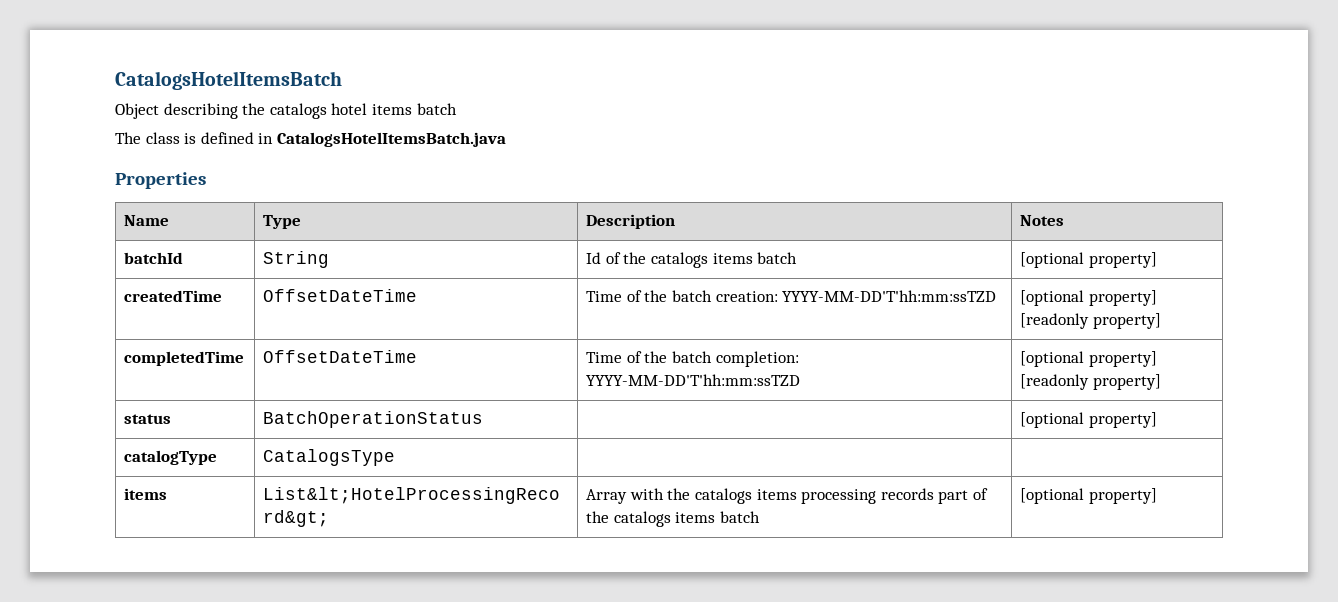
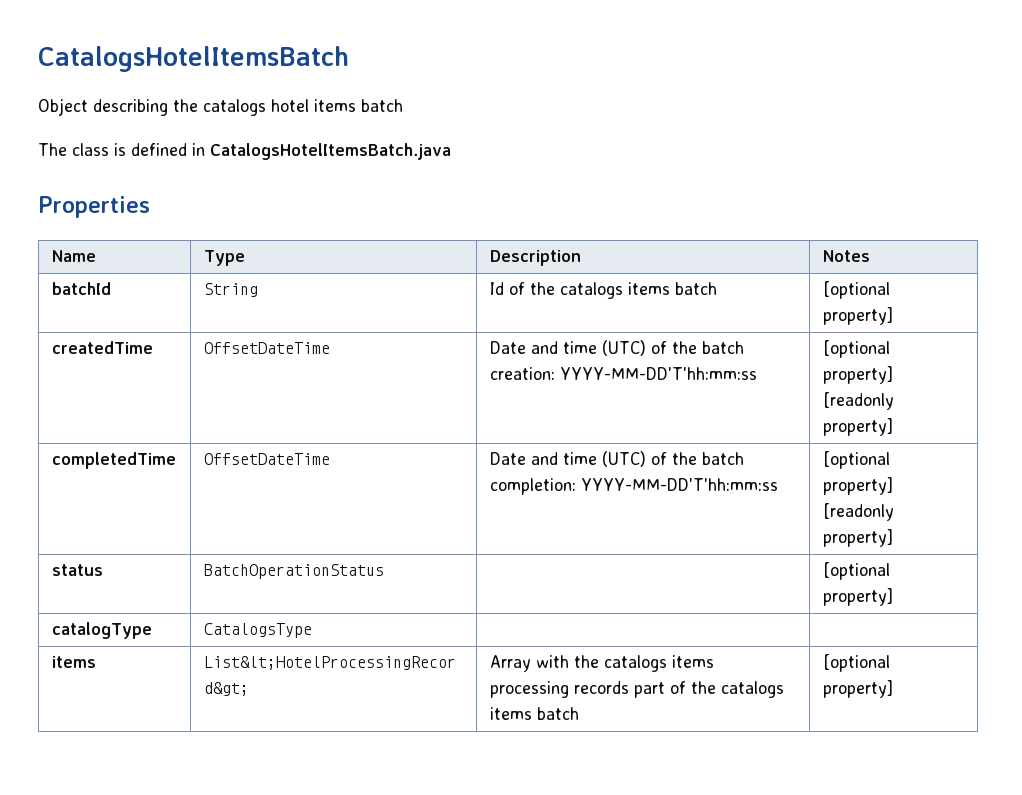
- createdTime | OffsetDateTime | Time of the batch creation: YYYY-MM-DD'T'hh:mm:ssTZD | [optional property] [readonly property]
+ createdTime | OffsetDateTime | Date and time (UTC) of the batch creation: YYYY-MM-DD'T'hh:mm:ss | [optional property] [readonly property]
- completedTime | OffsetDateTime | Time of the batch completion: YYYY-MM-DD'T'hh:mm:ssTZD | [optional property] [readonly property]
+ completedTime | OffsetDateTime | Date and time (UTC) of the batch completion: YYYY-MM-DD'T'hh:mm:ss | [optional property] [readonly property]

